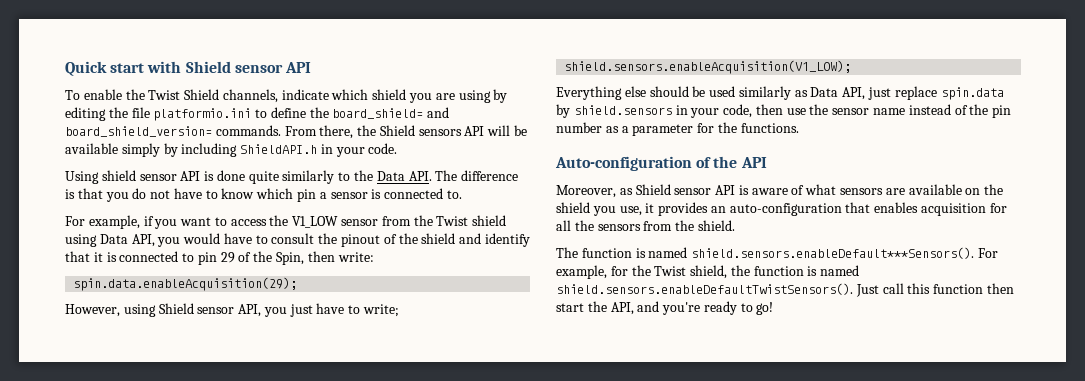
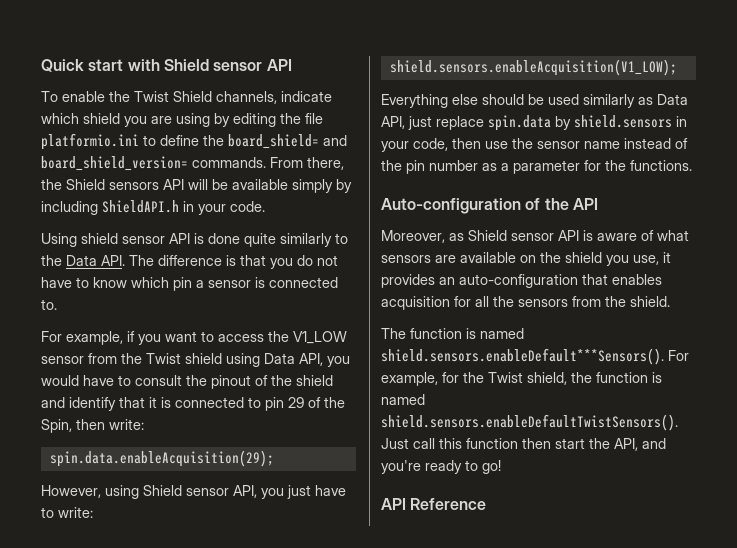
- However, using Shield sensor API, you just have to write;
+ However, using Shield sensor API, you just have to write:
+ API Reference

